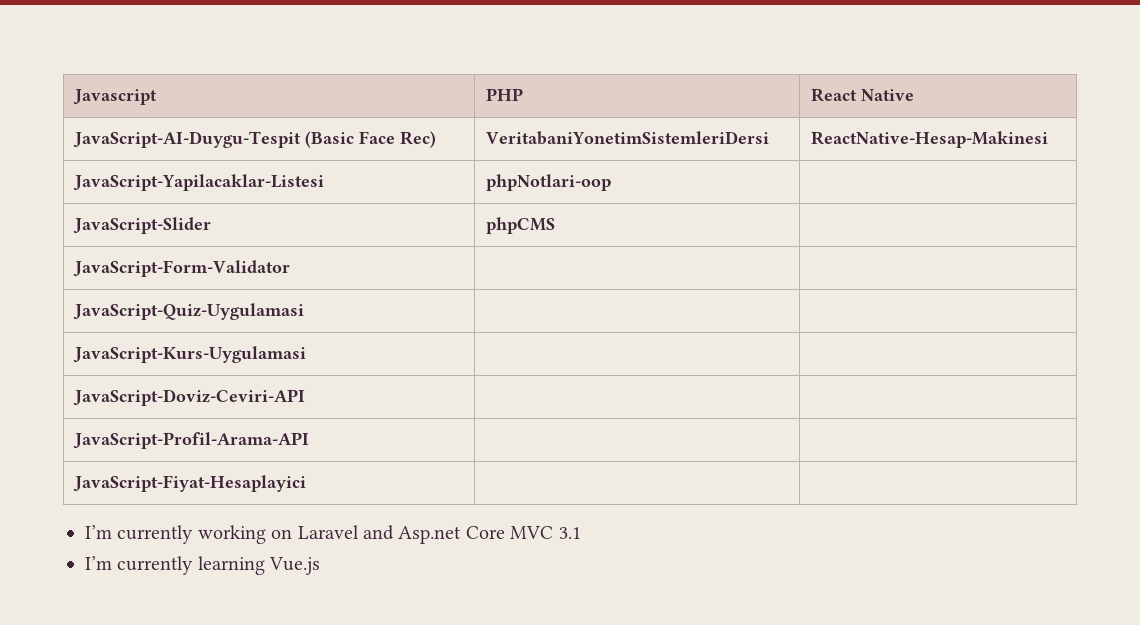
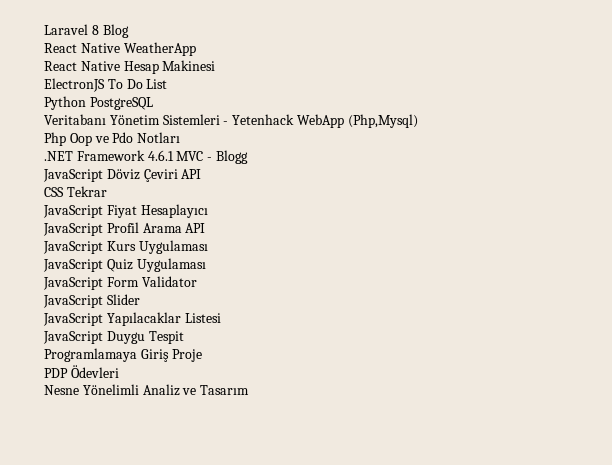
- Javascript | PHP | React Native
- JavaScript-AI-Duygu-Tespit (Basic Face Rec) | VeritabaniYonetimSistemleriDersi | ReactNative-Hesap-Makinesi
- JavaScript-Yapilacaklar-Listesi | phpNotlari-oop |
- JavaScript-Slider | phpCMS |
- JavaScript-Form-Validator | |
- JavaScript-Quiz-Uygulamasi | |
- JavaScript-Kurs-Uygulamasi | |
- JavaScript-Doviz-Ceviri-API | |
- JavaScript-Profil-Arama-API | |
- JavaScript-Fiyat-Hesaplayici | |
- I’m currently working on Laravel and Asp.net Core MVC 3.1
- I’m currently learning Vue.js
+ Laravel 8 Blog
+ React Native WeatherApp
+ React Native Hesap Makinesi
+ ElectronJS To Do List
+ Python PostgreSQL
+ Veritabanı Yönetim Sistemleri - Yetenhack WebApp (Php,Mysql)
+ Php Oop ve Pdo Notları
+ .NET Framework 4.6.1 MVC - Blogg
+ JavaScript Döviz Çeviri API
+ CSS Tekrar
+ JavaScript Fiyat Hesaplayıcı
+ JavaScript Profil Arama API
+ JavaScript Kurs Uygulaması
+ JavaScript Quiz Uygulaması
+ JavaScript Form Validator
+ JavaScript Slider
+ JavaScript Yapılacaklar Listesi
+ JavaScript Duygu Tespit
+ Programlamaya Giriş Proje
+ PDP Ödevleri
+ Nesne Yönelimli Analiz ve Tasarım

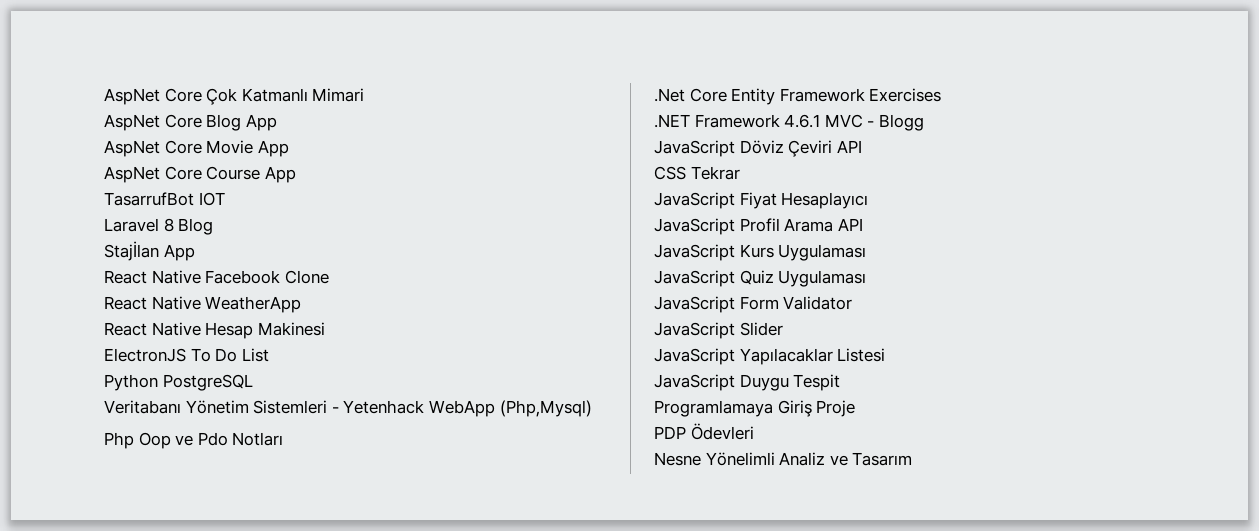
+ AspNet Core Çok Katmanlı Mimari
+ AspNet Core Blog App
+ AspNet Core Movie App
+ AspNet Core Course App
+ TasarrufBot IOT
  Laravel 8 Blog
+ Stajİlan App
+ React Native Facebook Clone
+ .Net Core Entity Framework Exercises

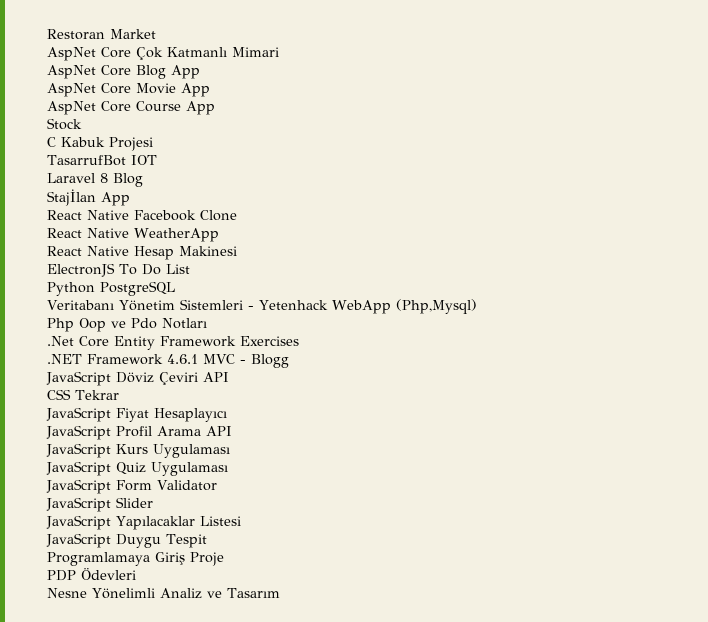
+ Restoran Market
+ Stock
+ C Kabuk Projesi

